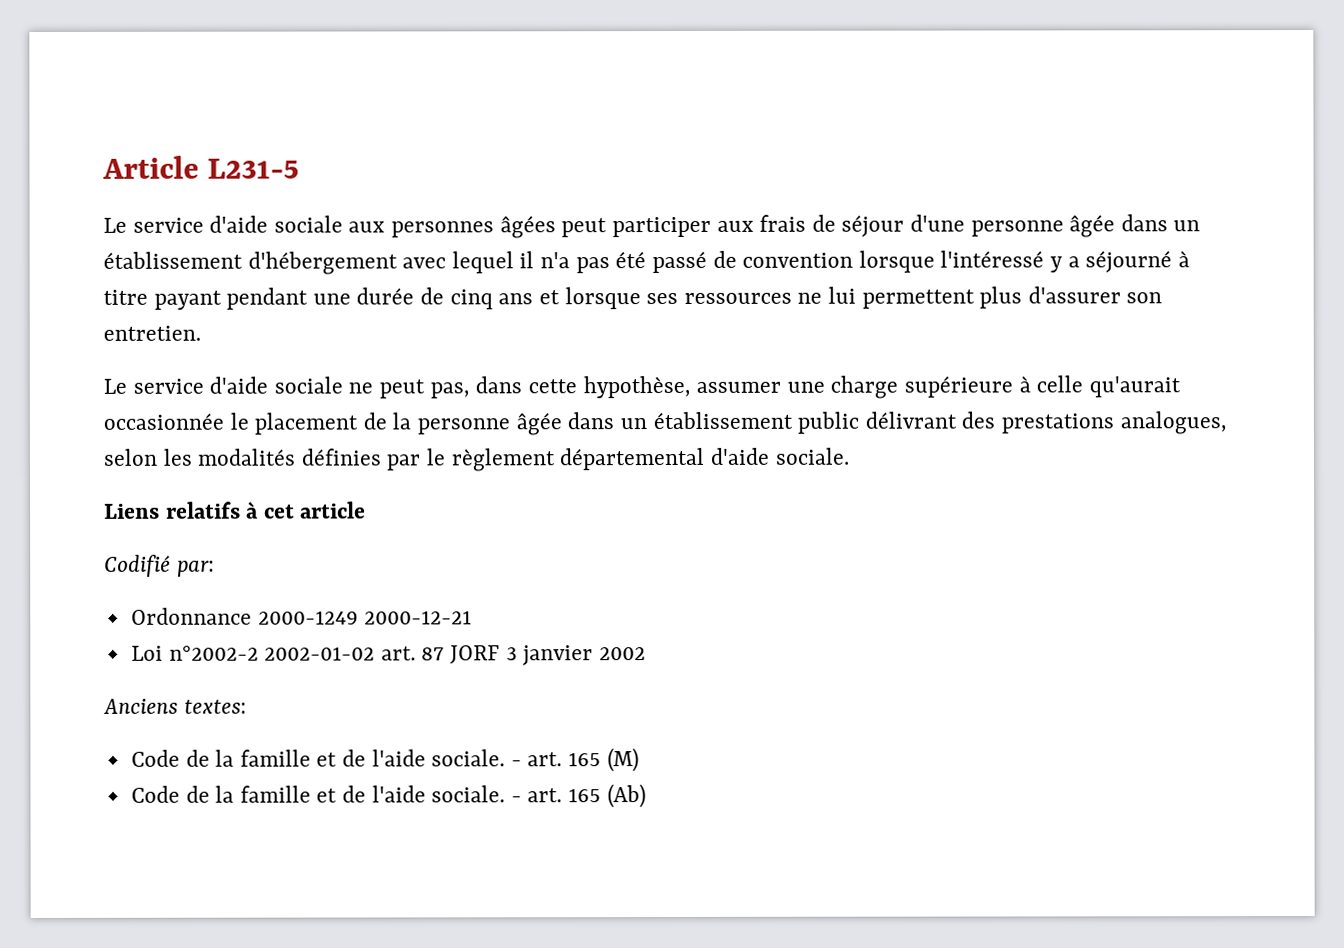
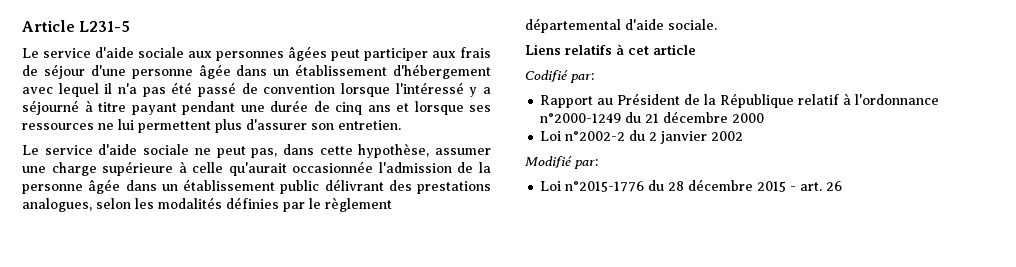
- Le service d'aide sociale ne peut pas, dans cette hypothèse, assumer une charge supérieure à celle qu'aurait occasionnée le placement de la personne âgée dans un établissement public délivrant des prestations analogues, selon les modalités définies par le règlement départemental d'aide sociale.
+ Le service d'aide sociale ne peut pas, dans cette hypothèse, assumer une charge supérieure à celle qu'aurait occasionnée l'admission de la personne âgée dans un établissement public délivrant des prestations analogues, selon les modalités définies par le règlement départemental d'aide sociale.
- Ordonnance 2000-1249 2000-12-21
- Loi n°2002-2 2002-01-02 art. 87 JORF 3 janvier 2002
- Anciens textes:
- Code de la famille et de l'aide sociale. - art. 165 (M)
- Code de la famille et de l'aide sociale. - art. 165 (Ab)
+ Rapport au Président de la République relatif à l'ordonnance n°2000-1249 du 21 décembre 2000
+ Loi n°2002-2 du 2 janvier 2002
+ Modifié par:
+ Loi n°2015-1776 du 28 décembre 2015 - art. 26

